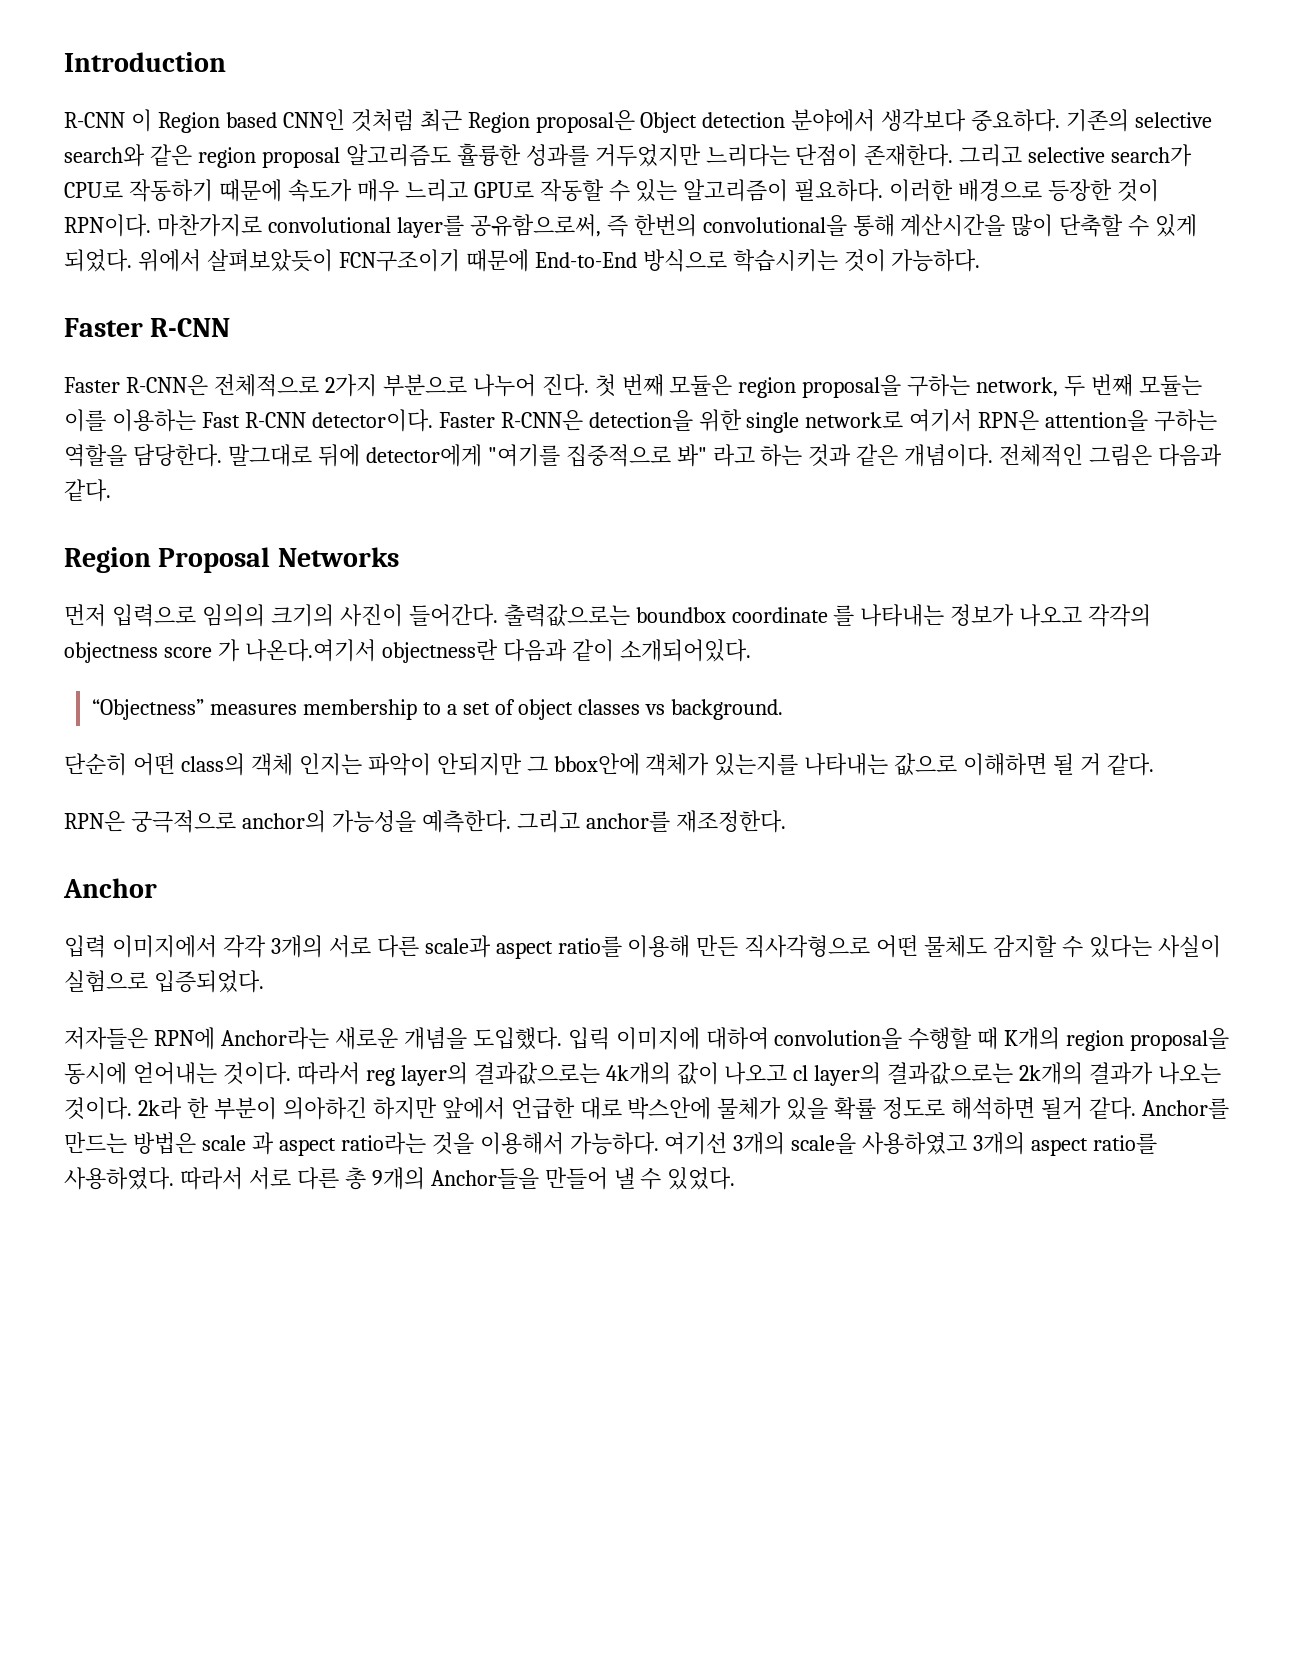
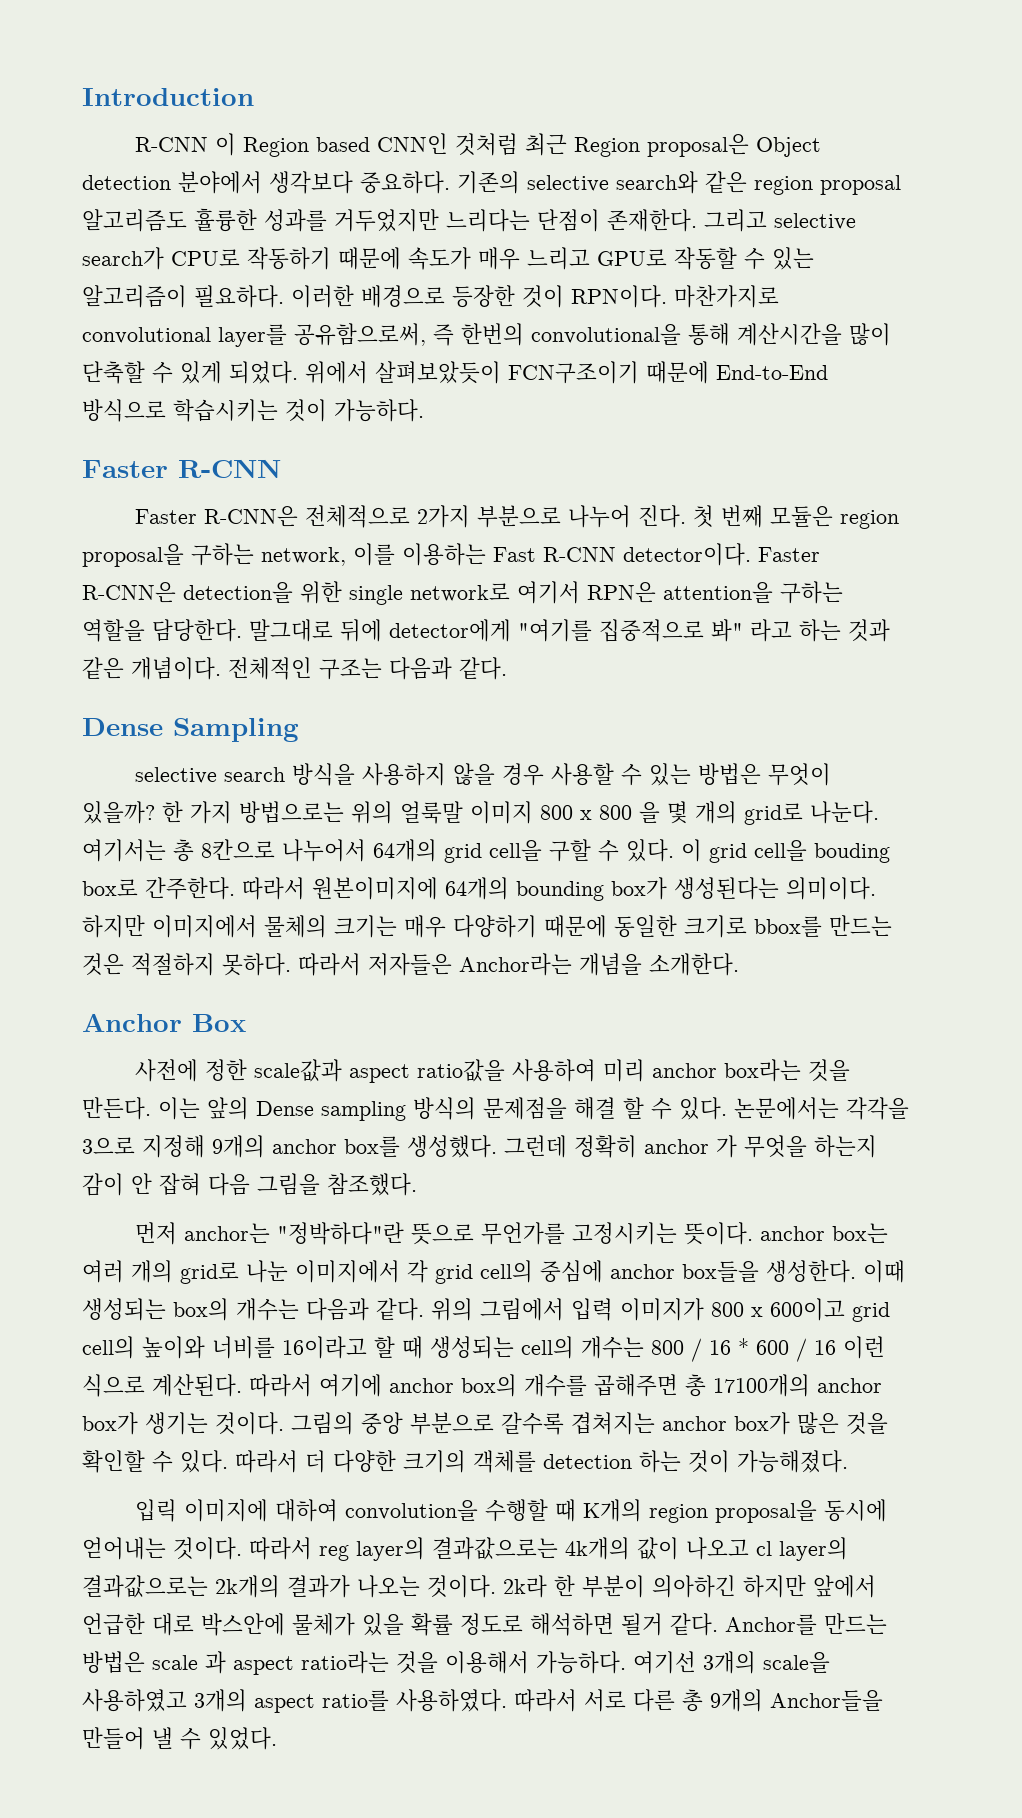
- 첫 번째 모듈은 region proposal을 구하는 network, 두 번째 모듈는 이를 이용하는 Fast R-CNN detector이다.
+ 첫 번째 모듈은 region proposal을 구하는 network, 이를 이용하는 Fast R-CNN detector이다.
- 전체적인 그림은 다음과 같다.
+ 전체적인 구조는 다음과 같다.
- Region Proposal Networks
- 먼저 입력으로 임의의 크기의 사진이 들어간다. 출력값으로는 boundbox coordinate 를 나타내는 정보가 나오고 각각의 objectness score 가 나온다.여기서 objectness란 다음과 같이 소개되어있다.
- “Objectness” measures membership to a set of object classes vs background.
- 단순히 어떤 class의 객체 인지는 파악이 안되지만 그 bbox안에 객체가 있는지를 나타내는 값으로 이해하면 될 거 같다.
- RPN은 궁극적으로 anchor의 가능성을 예측한다. 그리고 anchor를 재조정한다.
- Anchor
- 입력 이미지에서 각각 3개의 서로 다른 scale과 aspect ratio를 이용해 만든 직사각형으로 어떤 물체도 감지할 수 있다는 사실이 실험으로 입증되었다.
- 저자들은 RPN에 Anchor라는 새로운 개념을 도입했다. 입릭 이미지에 대하여 convolution을 수행할 때 K개의 region proposal을 동시에 얻어내는 것이다.
+ Dense Sampling
+ selective search 방식을 사용하지 않을 경우 사용할 수 있는 방법은 무엇이 있을까? 한 가지 방법으로는 위의 얼룩말 이미지 800 x 800 을 몇 개의 grid로 나눈다. 여기서는 총 8칸으로 나누어서 64개의 grid cell을 구할 수 있다. 이 grid cell을 bouding box로 간주한다. 따라서 원본이미지에 64개의 bounding box가 생성된다는 의미이다. 하지만 이미지에서 물체의 크기는 매우 다양하기 때문에 동일한 크기로 bbox를 만드는 것은 적절하지 못하다. 따라서 저자들은 Anchor라는 개념을 소개한다.
+ Anchor Box
+ 사전에 정한 scale값과 aspect ratio값을 사용하여 미리 anchor box라는 것을 만든다. 이는 앞의 Dense sampling 방식의 문제점을 해결 할 수 있다. 논문에서는 각각을 3으로 지정해 9개의 anchor box를 생성했다. 그런데 정확히 anchor 가 무엇을 하는지 감이 안 잡혀 다음 그림을 참조했다.
+ 먼저 anchor는 "정박하다"란 뜻으로 무언가를 고정시키는 뜻이다. anchor box는 여러 개의 grid로 나눈 이미지에서 각 grid cell의 중심에 anchor box들을 생성한다. 이때 생성되는 box의 개수는 다음과 같다. 위의 그림에서 입력 이미지가 800 x 600이고 grid cell의 높이와 너비를 16이라고 할 때 생성되는 cell의 개수는 800 / 16 * 600 / 16 이런 식으로 계산된다. 따라서 여기에 anchor box의 개수를 곱해주면 총 17100개의 anchor box가 생기는 것이다. 그림의 중앙 부분으로 갈수록 겹쳐지는 anchor box가 많은 것을 확인할 수 있다. 따라서 더 다양한 크기의 객체를 detection 하는 것이 가능해졌다.
+ 입릭 이미지에 대하여 convolution을 수행할 때 K개의 region proposal을 동시에 얻어내는 것이다.

